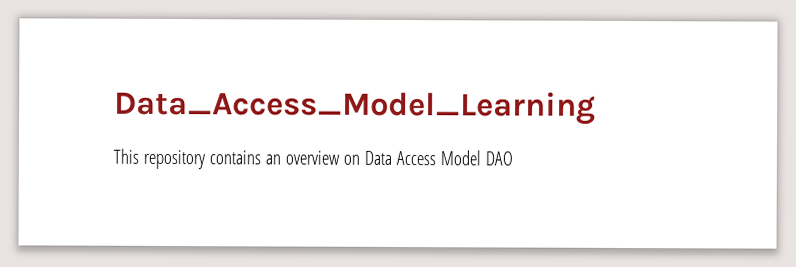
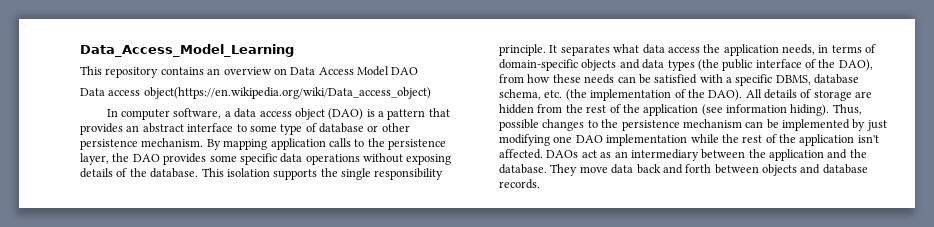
+ Data access object(https://en.wikipedia.org/wiki/Data_access_object)
+ In computer software, a data access object (DAO) is a pattern that provides an abstract interface to some type of database or other persistence mechanism. By mapping application calls to the persistence layer, the DAO provides some specific data operations without exposing details of the database. This isolation supports the single responsibility principle. It separates what data access the application needs, in terms of domain-specific objects and data types (the public interface of the DAO), from how these needs can be satisfied with a specific DBMS, database schema, etc. (the implementation of the DAO). All details of storage are hidden from the rest of the application (see information hiding). Thus, possible changes to the persistence mechanism can be implemented by just modifying one DAO implementation while the rest of the application isn't affected. DAOs act as an intermediary between the application and the database. They move data back and forth between objects and database records.

